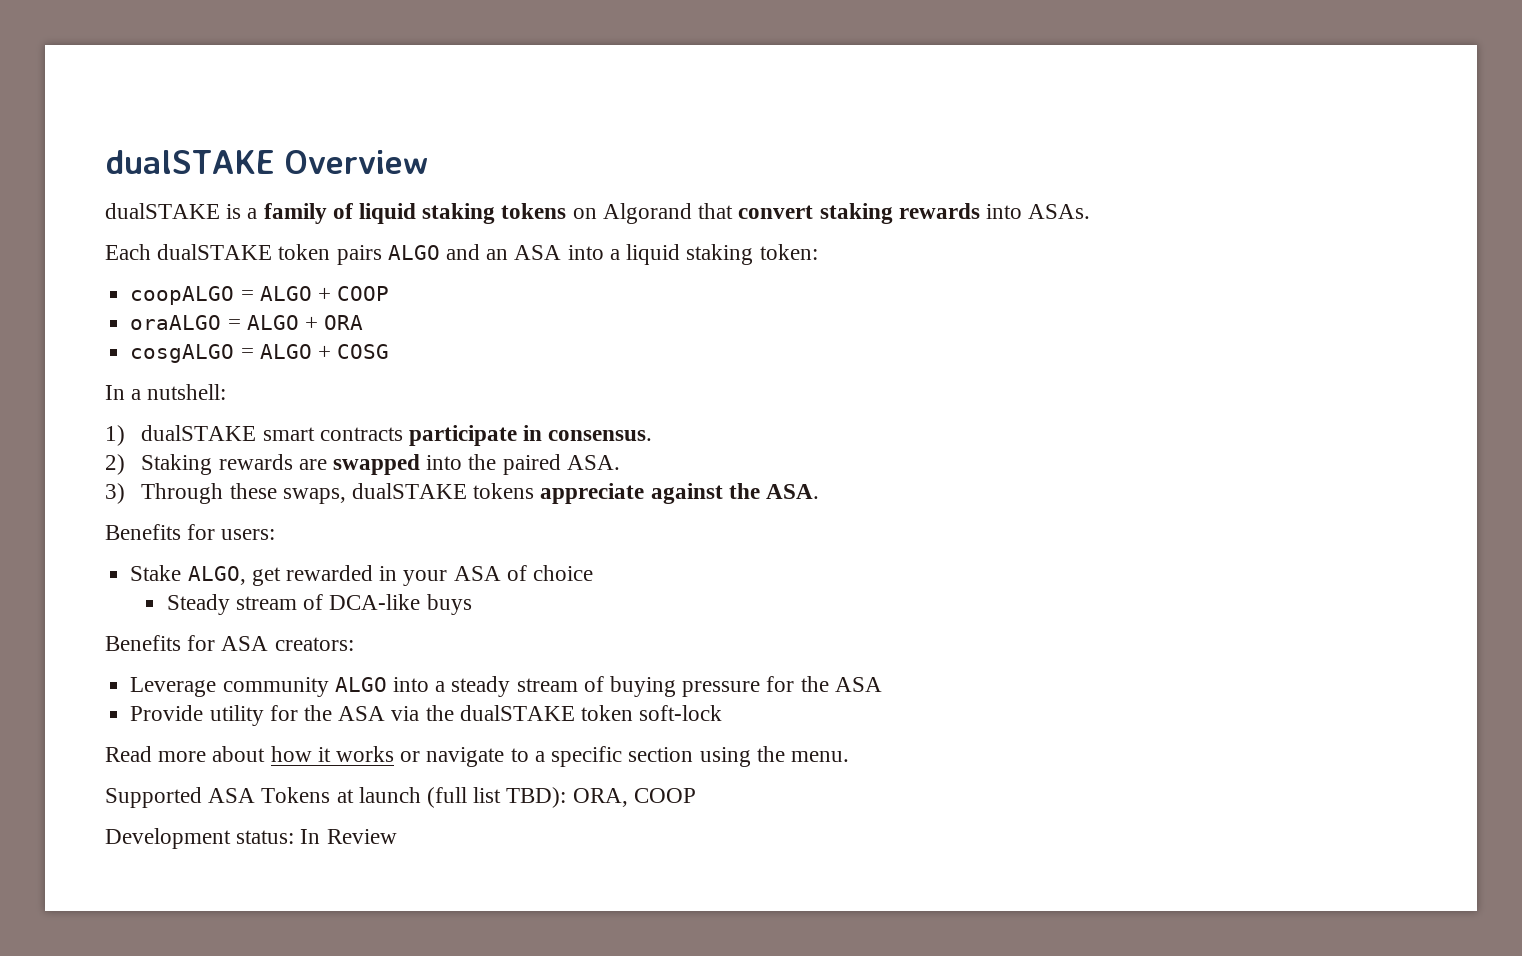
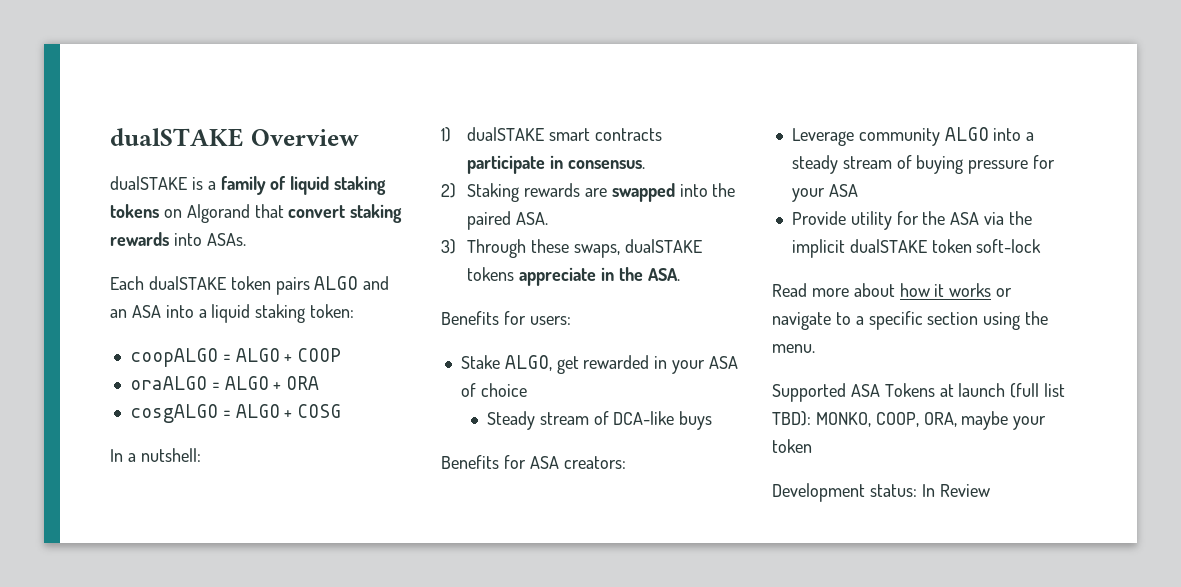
- 3) Through these swaps, dualSTAKE tokens appreciate against the ASA.
+ 3) Through these swaps, dualSTAKE tokens appreciate in the ASA.
- Leverage community ALGO into a steady stream of buying pressure for the ASA
+ Leverage community ALGO into a steady stream of buying pressure for your ASA
- Provide utility for the ASA via the dualSTAKE token soft-lock
+ Provide utility for the ASA via the implicit dualSTAKE token soft-lock
- Supported ASA Tokens at launch (full list TBD): ORA, COOP
+ Supported ASA Tokens at launch (full list TBD): MONKO, COOP, ORA, maybe your token

